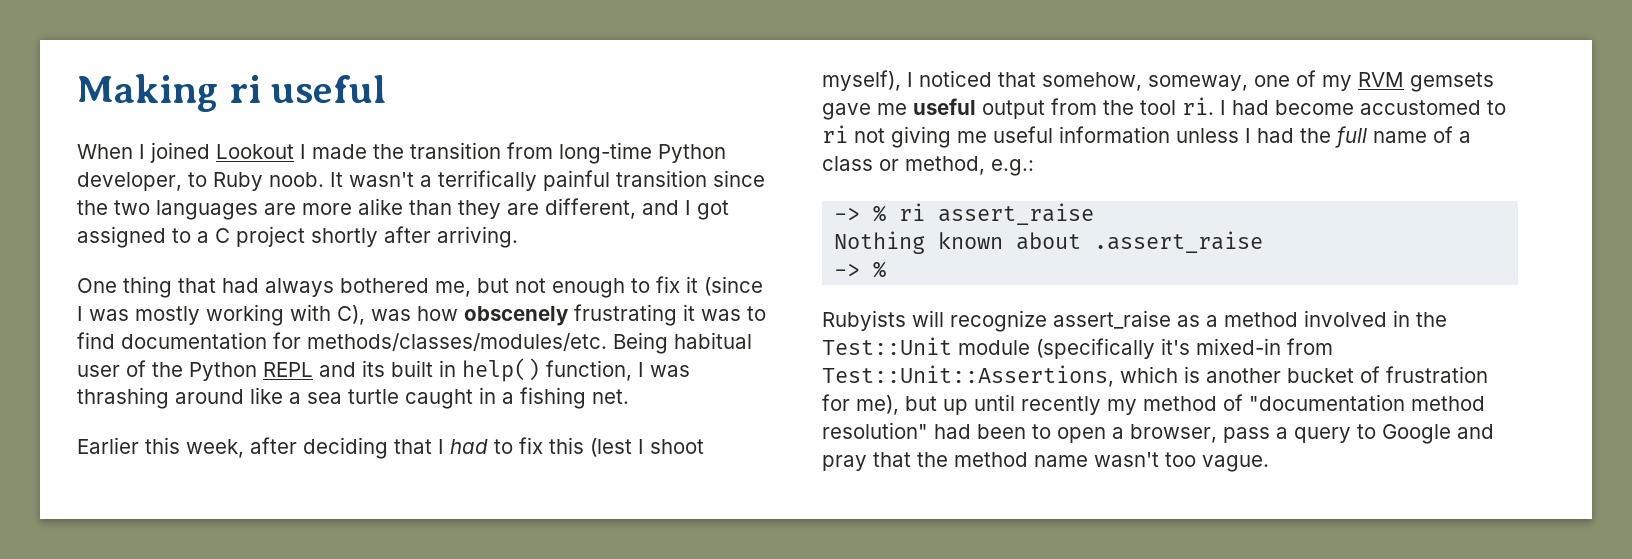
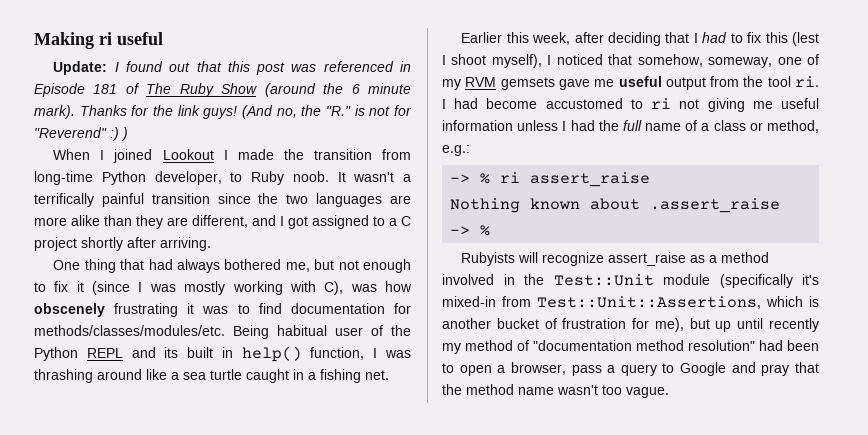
+ Update: I found out that this post was referenced in Episode 181 of The Ruby Show (around the 6 minute mark). Thanks for the link guys! (And no, the "R." is not for "Reverend" :) )

